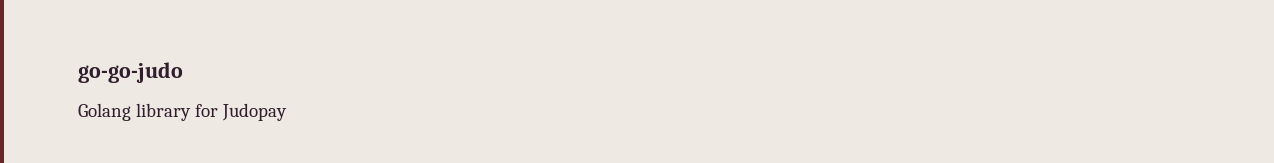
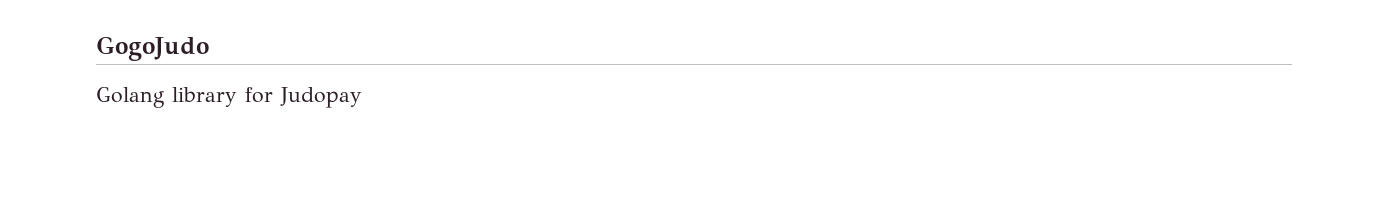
- go-go-judo
+ GogoJudo

